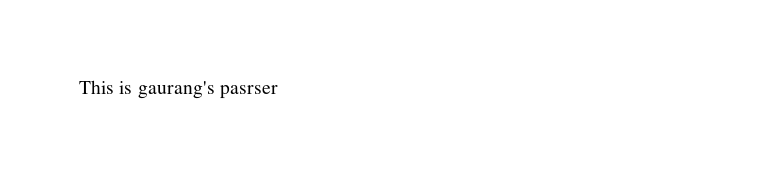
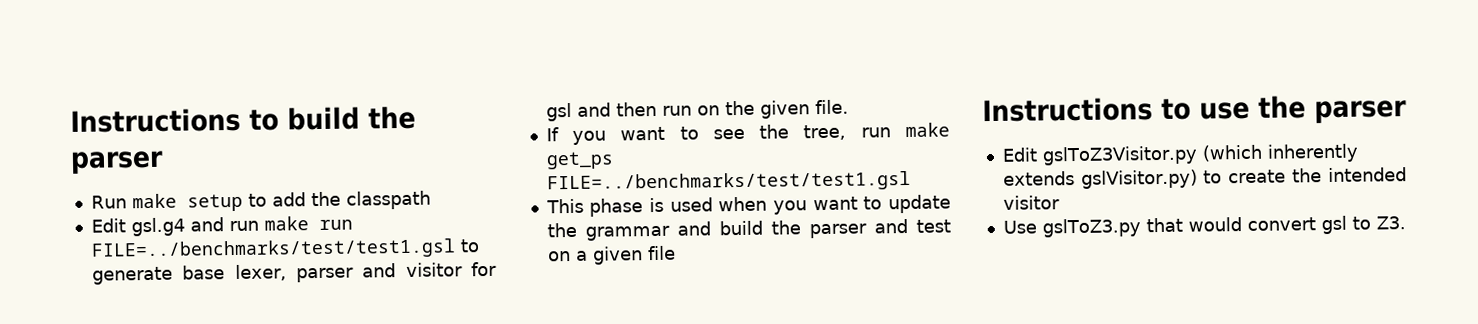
- This is gaurang's pasrser
+ Instructions to build the parser
+ Run make setup to add the classpath
+ Edit gsl.g4 and run make run FILE=../benchmarks/test/test1.gsl to generate base lexer, parser and visitor for gsl and then run on the given file.
+ If you want to see the tree, run make get_ps FILE=../benchmarks/test/test1.gsl
+ This phase is used when you want to update the grammar and build the parser and test on a given file
+ Instructions to use the parser
+ Edit gslToZ3Visitor.py (which inherently extends gslVisitor.py) to create the intended visitor
+ Use gslToZ3.py that would convert gsl to Z3.

